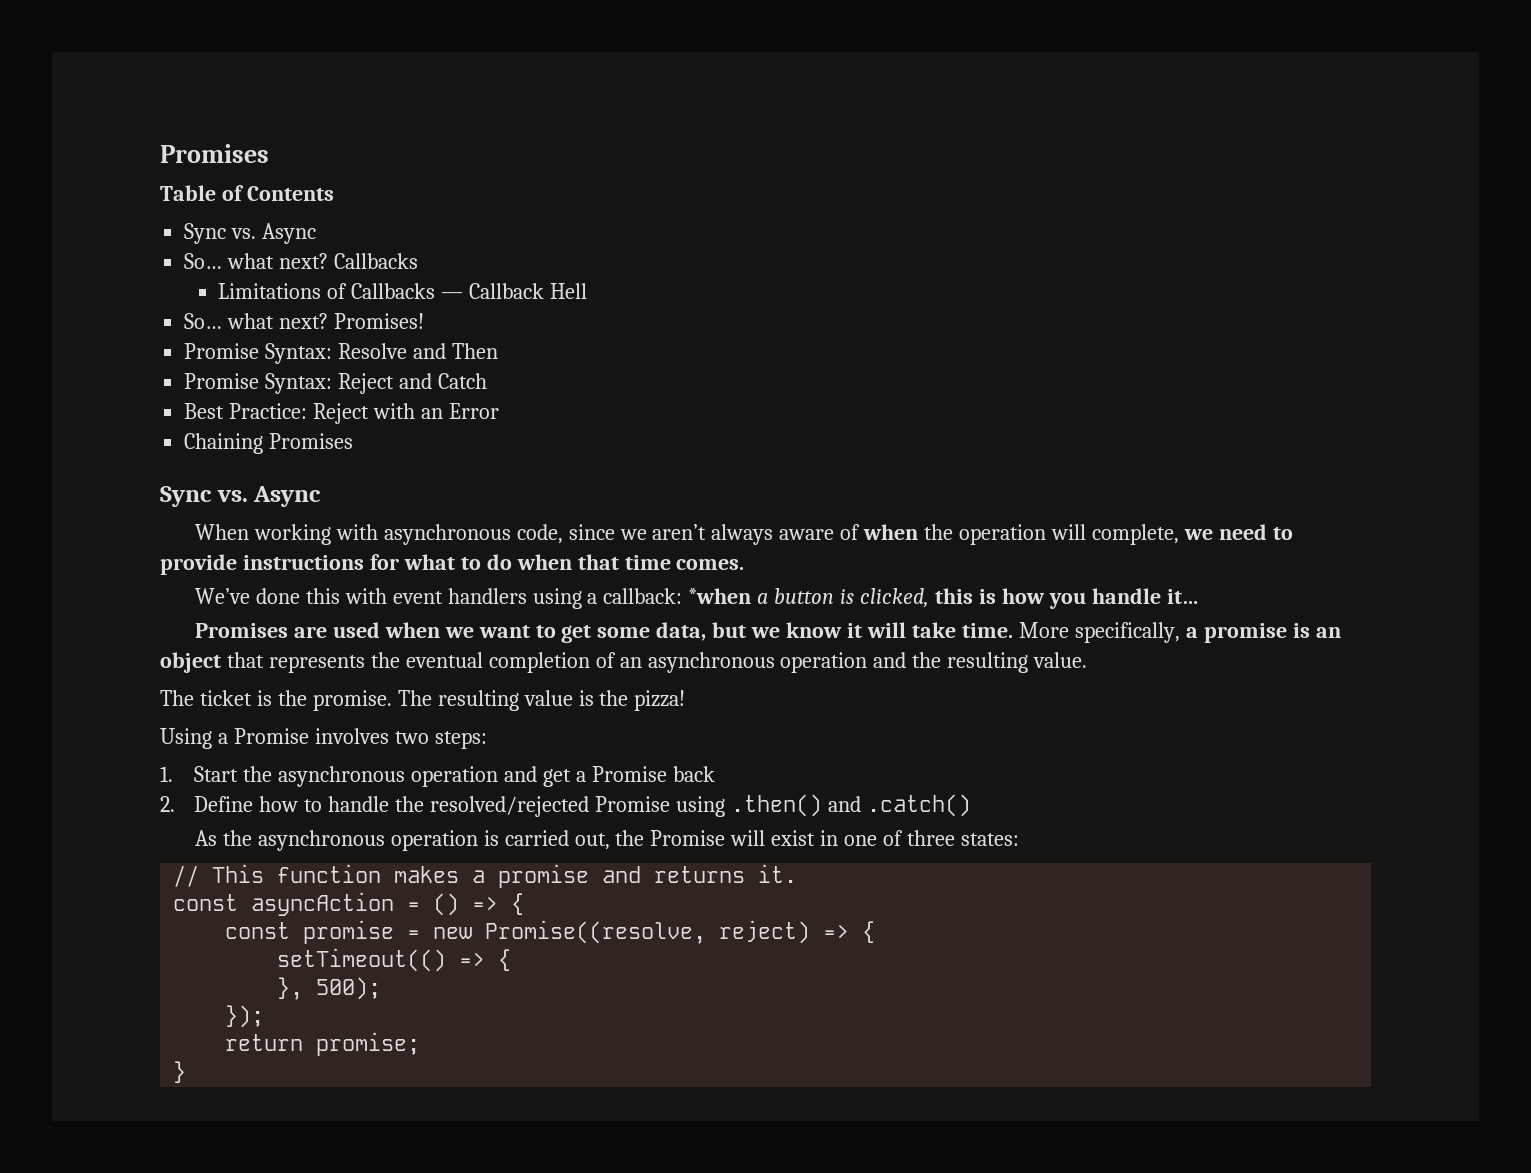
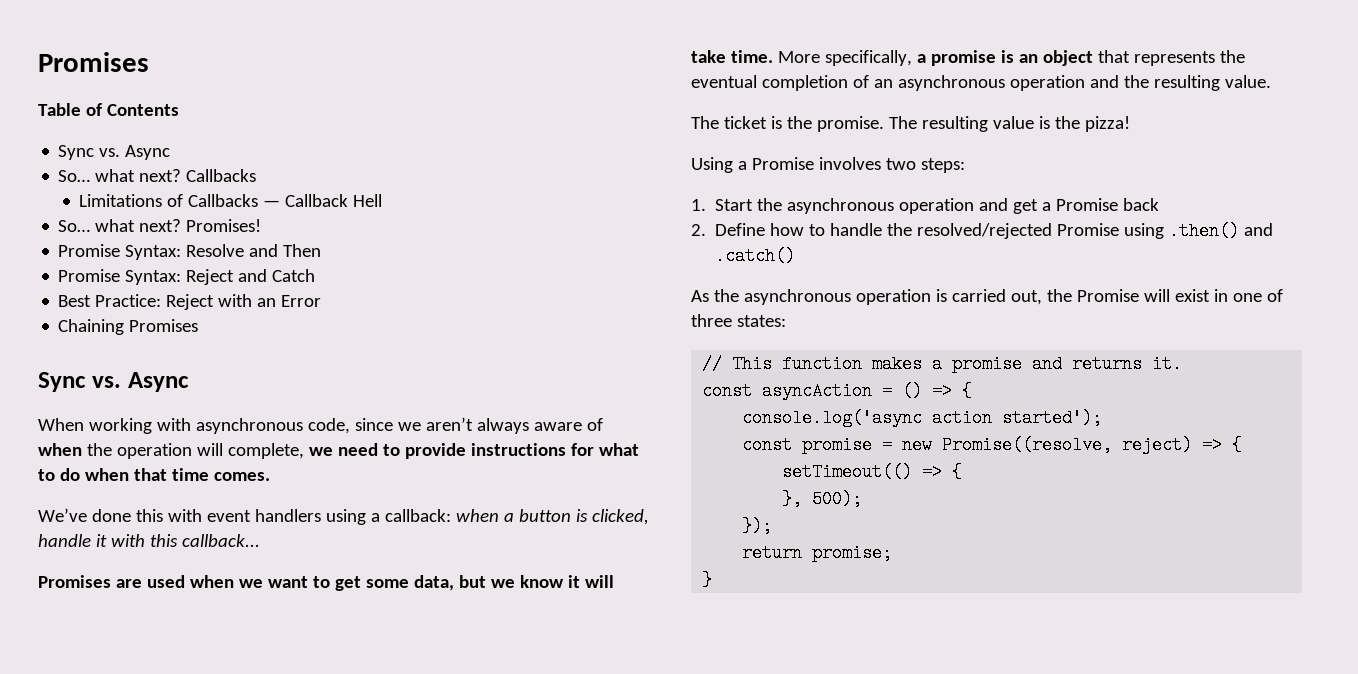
- We’ve done this with event handlers using a callback: *when a button is clicked, this is how you handle it…
+ We’ve done this with event handlers using a callback: when a button is clicked, handle it with this callback...
+ console.log('async action started');

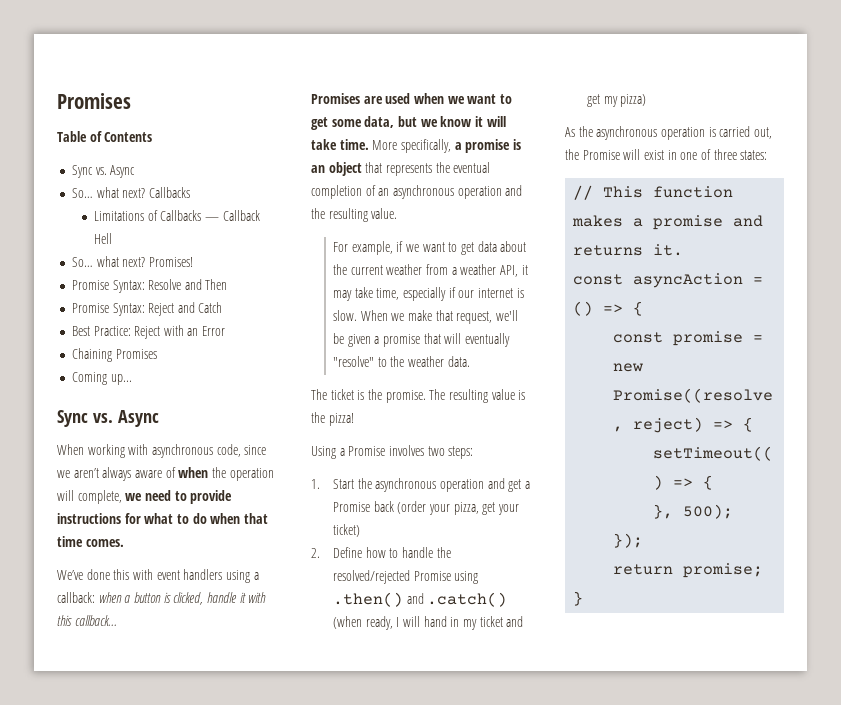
+ Coming up...
+ For example, if we want to get data about the current weather from a weather API, it may take time, especially if our internet is slow. When we make that request, we'll be given a promise that will eventually "resolve" to the weather data.
- 1. Start the asynchronous operation and get a Promise back
+ 1. Start the asynchronous operation and get a Promise back (order your pizza, get your ticket)
- 2. Define how to handle the resolved/rejected Promise using .then() and .catch()
+ 2. Define how to handle the resolved/rejected Promise using .then() and .catch() (when ready, I will hand in my ticket and get my pizza)
- console.log('async action started');

